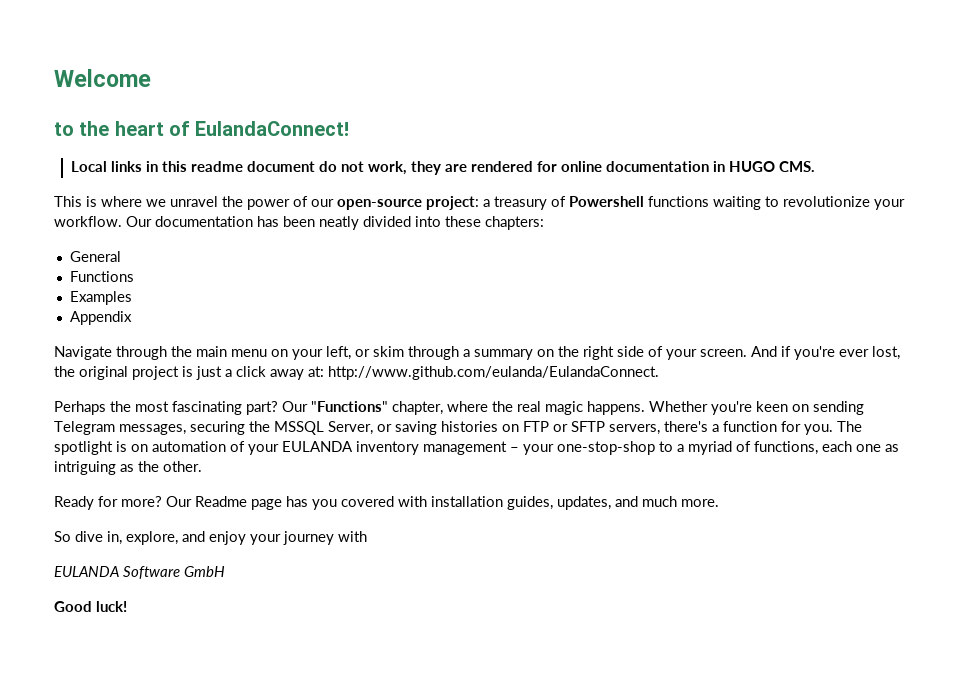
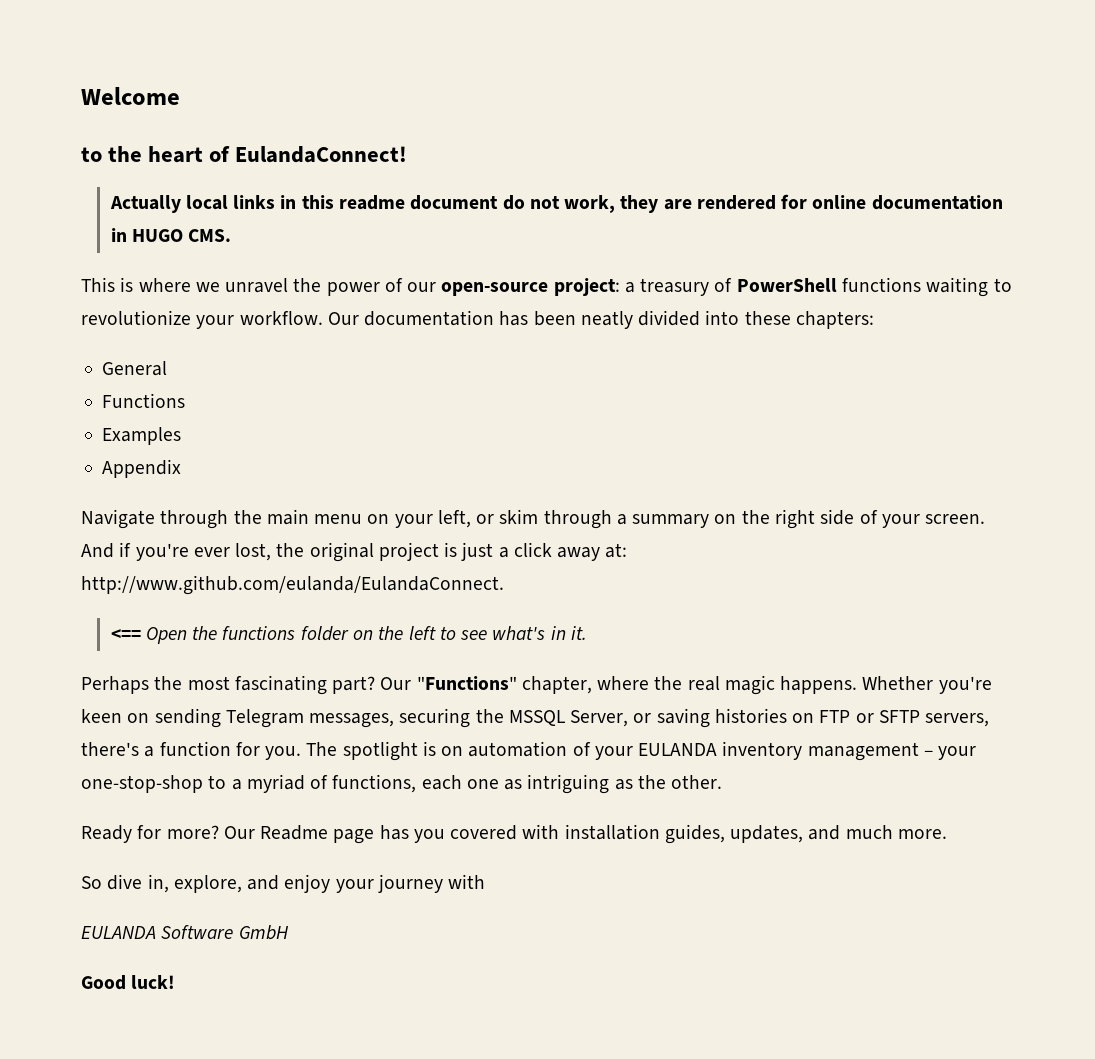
- Local links in this readme document do not work, they are rendered for online documentation in HUGO CMS.
+ Actually local links in this readme document do not work, they are rendered for online documentation in HUGO CMS.
- This is where we unravel the power of our open-source project: a treasury of Powershell functions waiting to revolutionize your workflow.
+ This is where we unravel the power of our open-source project: a treasury of PowerShell functions waiting to revolutionize your workflow.
+ <== Open the functions folder on the left to see what's in it.

